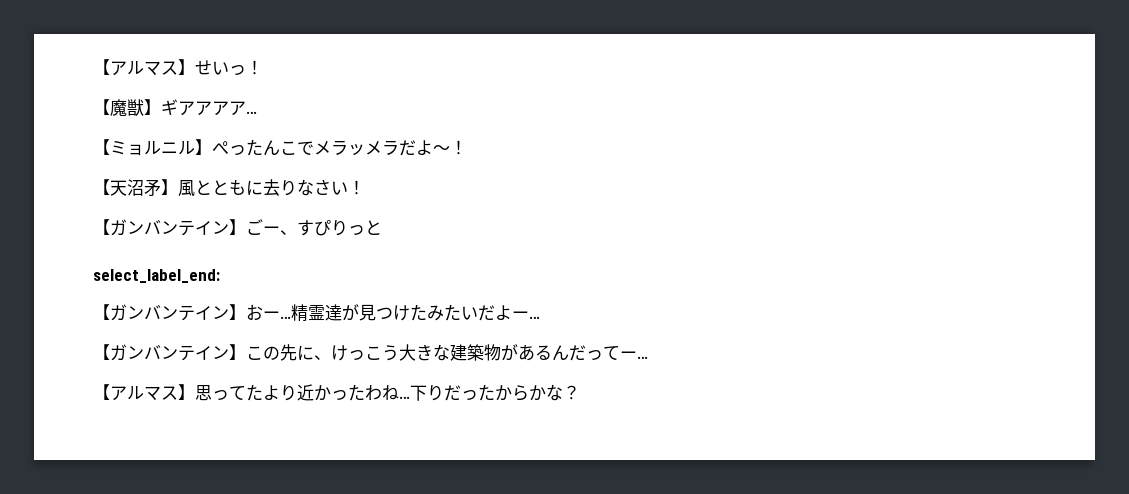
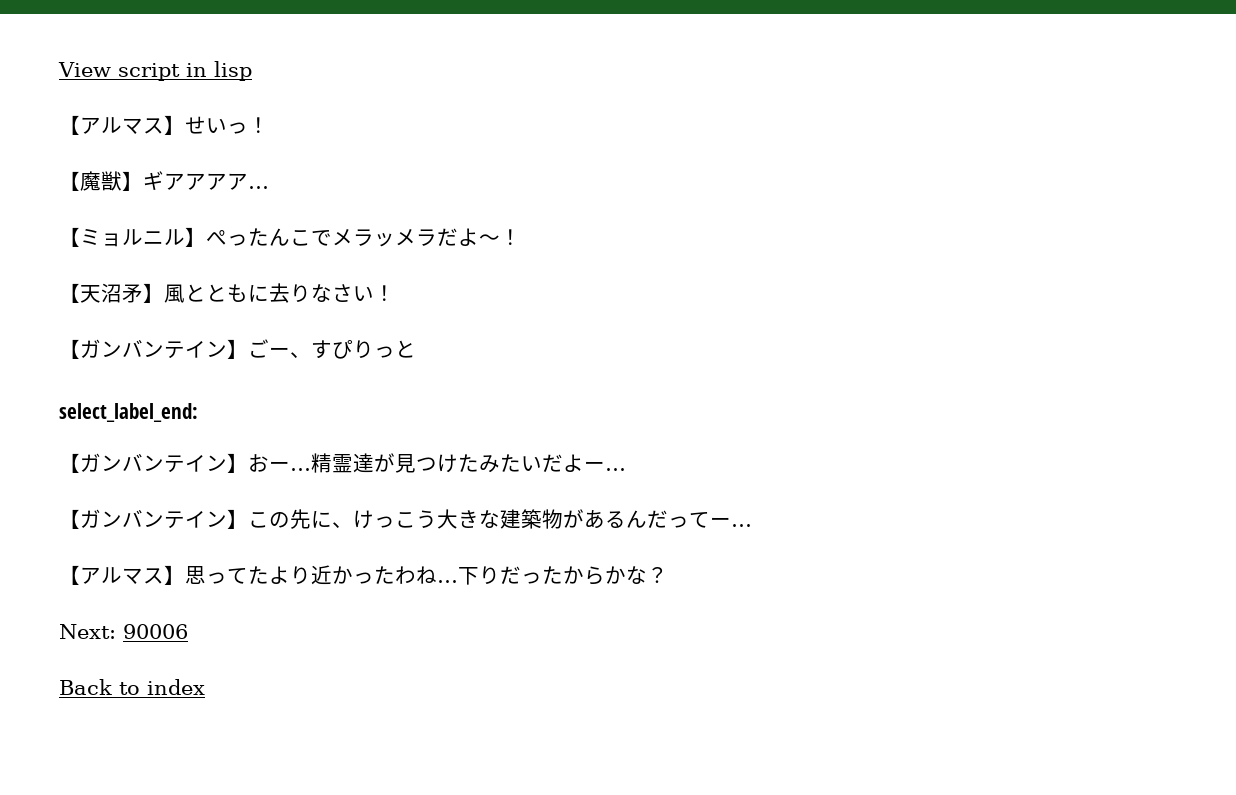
+ View script in lisp
+ Next: 90006
+ Back to index

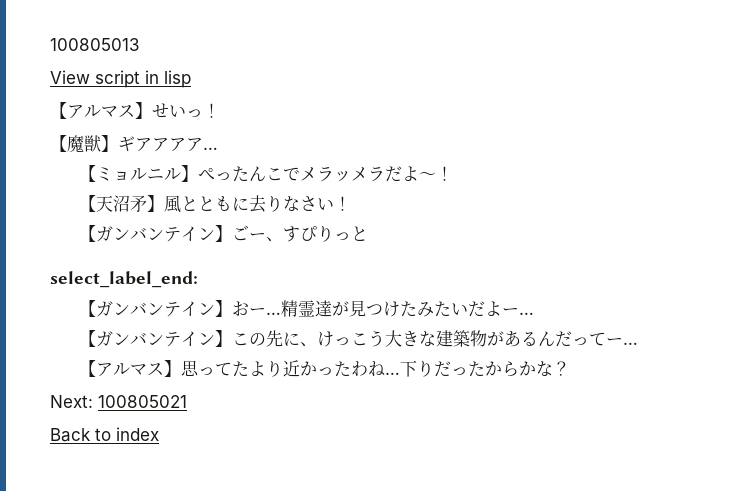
+ 100805013
- Next: 90006
+ Next: 100805021

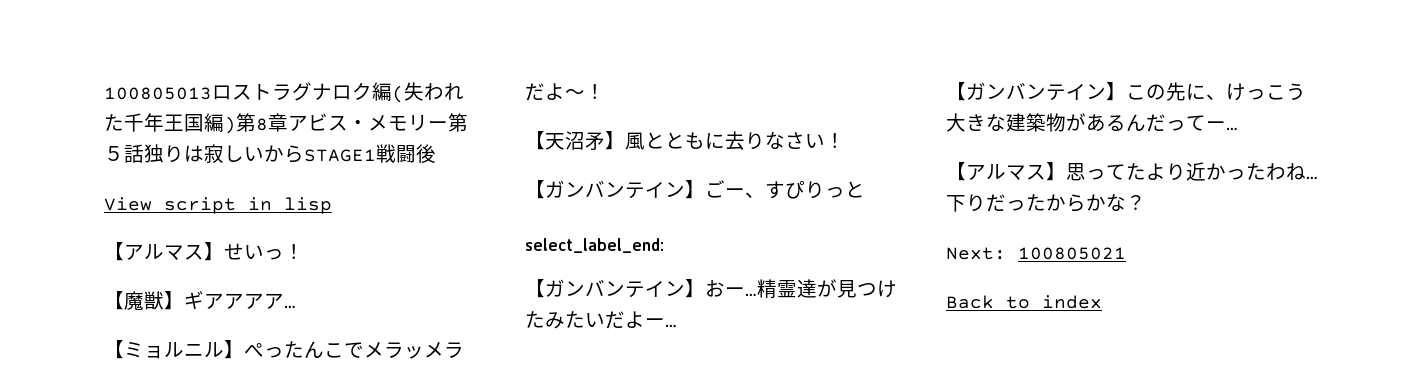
- 100805013
+ 100805013ロストラグナロク編(失われた千年王国編)第8章アビス・メモリー第５話独りは寂しいからSTAGE1戦闘後

